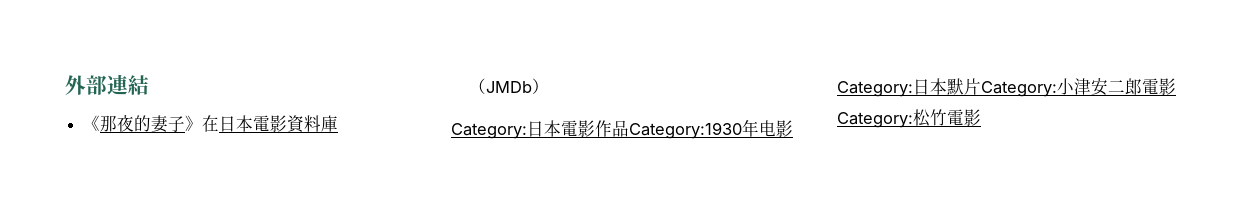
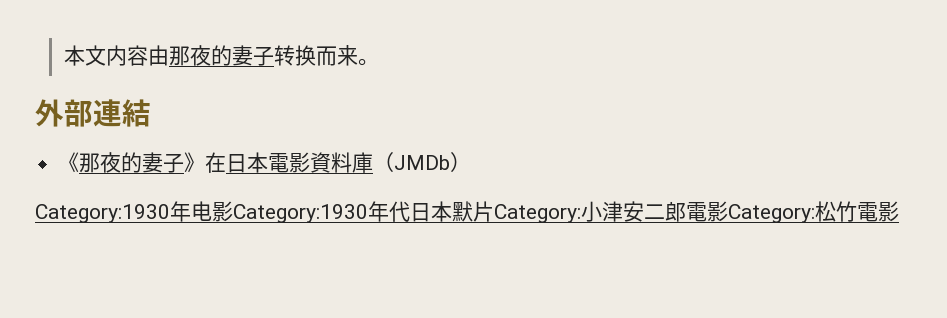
+ 本文内容由那夜的妻子转换而来。
- Category:日本電影作品Category:1930年电影Category:日本默片Category:小津安二郎電影Category:松竹電影
+ Category:1930年电影Category:1930年代日本默片Category:小津安二郎電影Category:松竹電影

